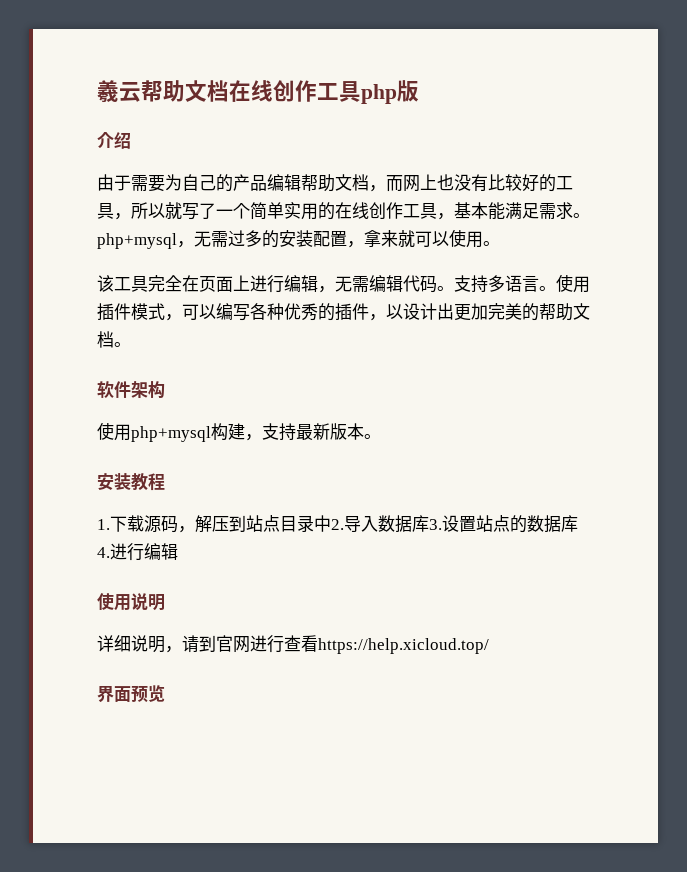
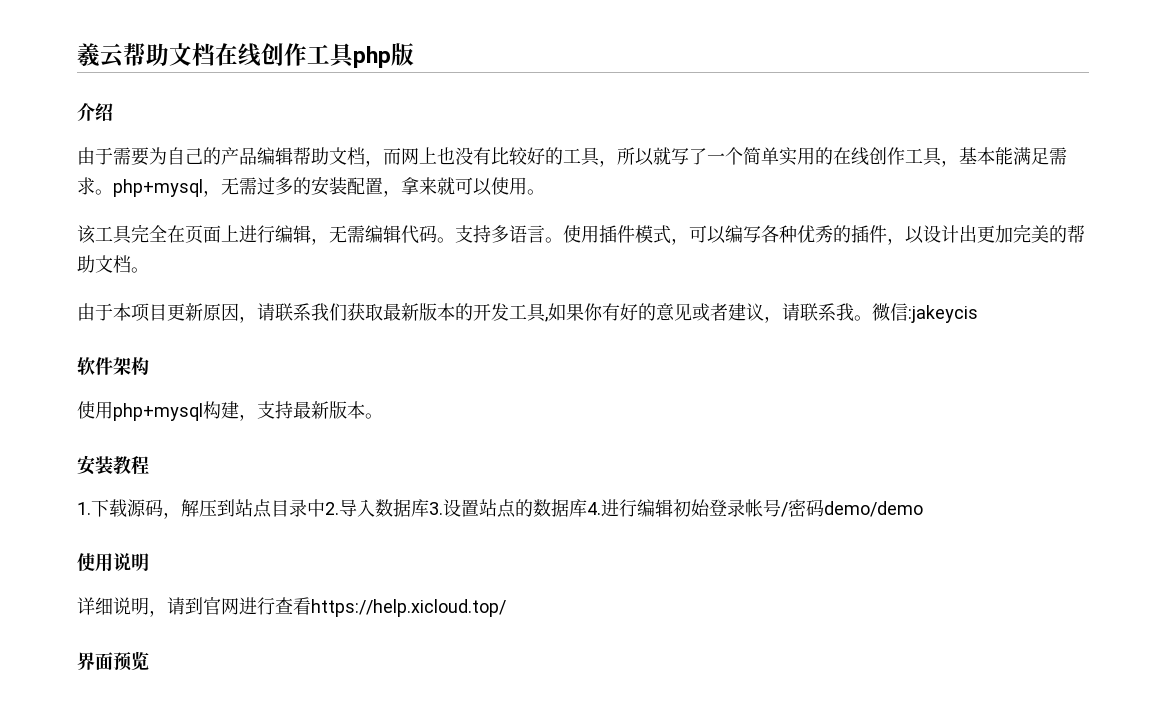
+ 由于本项目更新原因，请联系我们获取最新版本的开发工具,如果你有好的意见或者建议，请联系我。微信:jakeycis
- 1.下载源码，解压到站点目录中2.导入数据库3.设置站点的数据库4.进行编辑
+ 1.下载源码，解压到站点目录中2.导入数据库3.设置站点的数据库4.进行编辑初始登录帐号/密码demo/demo

